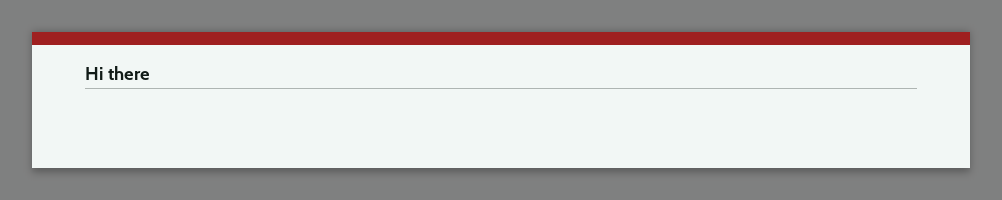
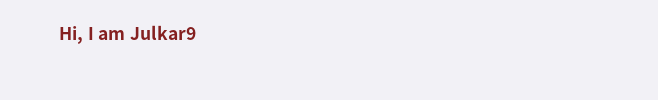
- Hi there
+ Hi, I am Julkar9

